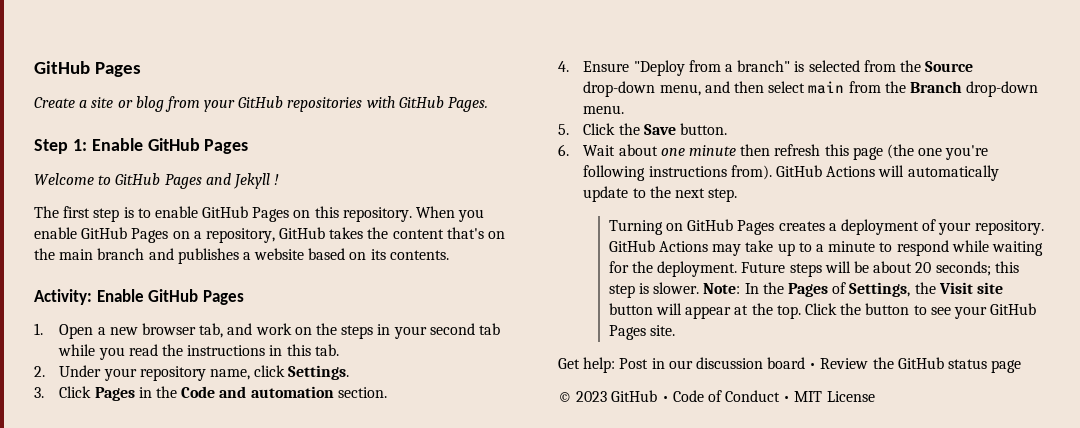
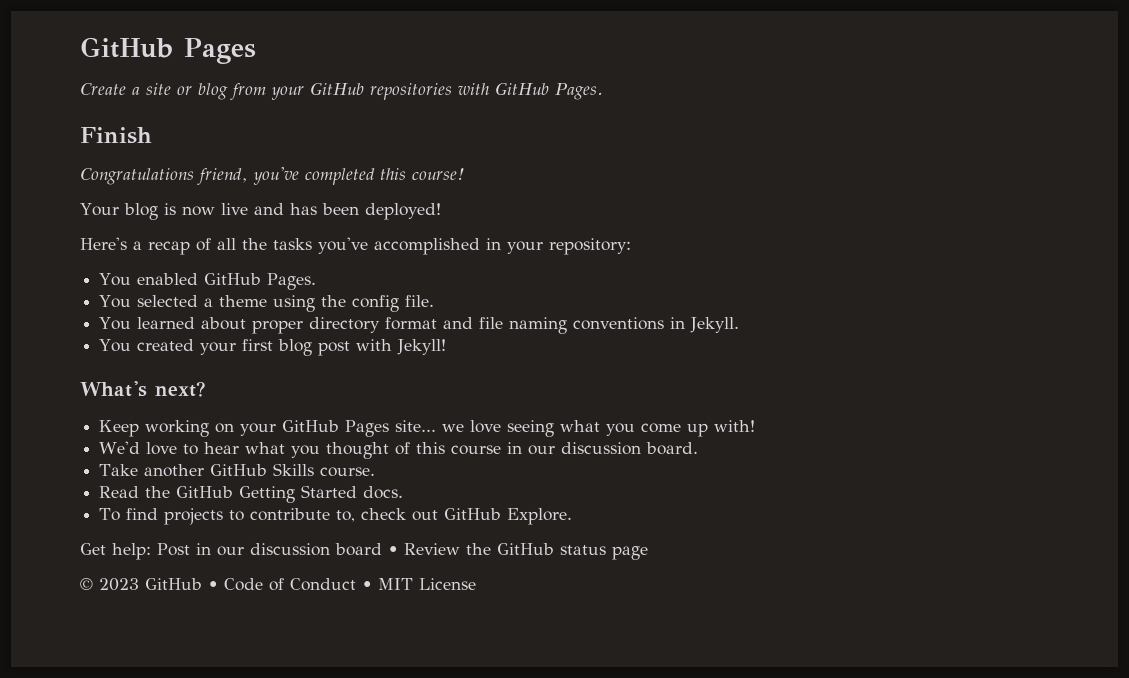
- Step 1: Enable GitHub Pages
- Welcome to GitHub Pages and Jekyll !
- The first step is to enable GitHub Pages on this repository. When you enable GitHub Pages on a repository, GitHub takes the content that's on the main branch and publishes a website based on its contents.
- Activity: Enable GitHub Pages
- 1. Open a new browser tab, and work on the steps in your second tab while you read the instructions in this tab.
- 2. Under your repository name, click Settings.
- 3. Click Pages in the Code and automation section.
- 4. Ensure "Deploy from a branch" is selected from the Source drop-down menu, and then select main from the Branch drop-down menu.
- 5. Click the Save button.
- 6. Wait about one minute then refresh this page (the one you're following instructions from). GitHub Actions will automatically update to the next step.
- Turning on GitHub Pages creates a deployment of your repository. GitHub Actions may take up to a minute to respond while waiting for the deployment. Future steps will be about 20 seconds; this step is slower. Note: In the Pages of Settings, the Visit site button will appear at the top. Click the button to see your GitHub Pages site.
+ Finish
+ Congratulations friend, you've completed this course!
+ Your blog is now live and has been deployed!
+ Here's a recap of all the tasks you've accomplished in your repository:
+ You enabled GitHub Pages.
+ You selected a theme using the config file.
+ You learned about proper directory format and file naming conventions in Jekyll.
+ You created your first blog post with Jekyll!
+ What's next?
+ Keep working on your GitHub Pages site... we love seeing what you come up with!
+ We'd love to hear what you thought of this course in our discussion board.
+ Take another GitHub Skills course.
+ Read the GitHub Getting Started docs.
+ To find projects to contribute to, check out GitHub Explore.

